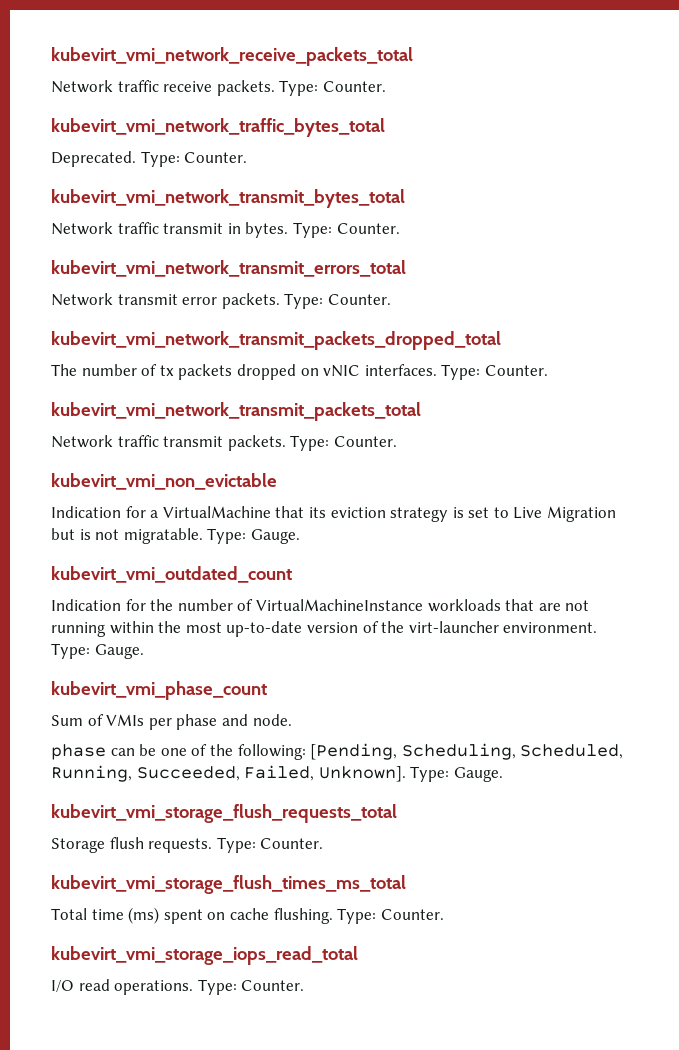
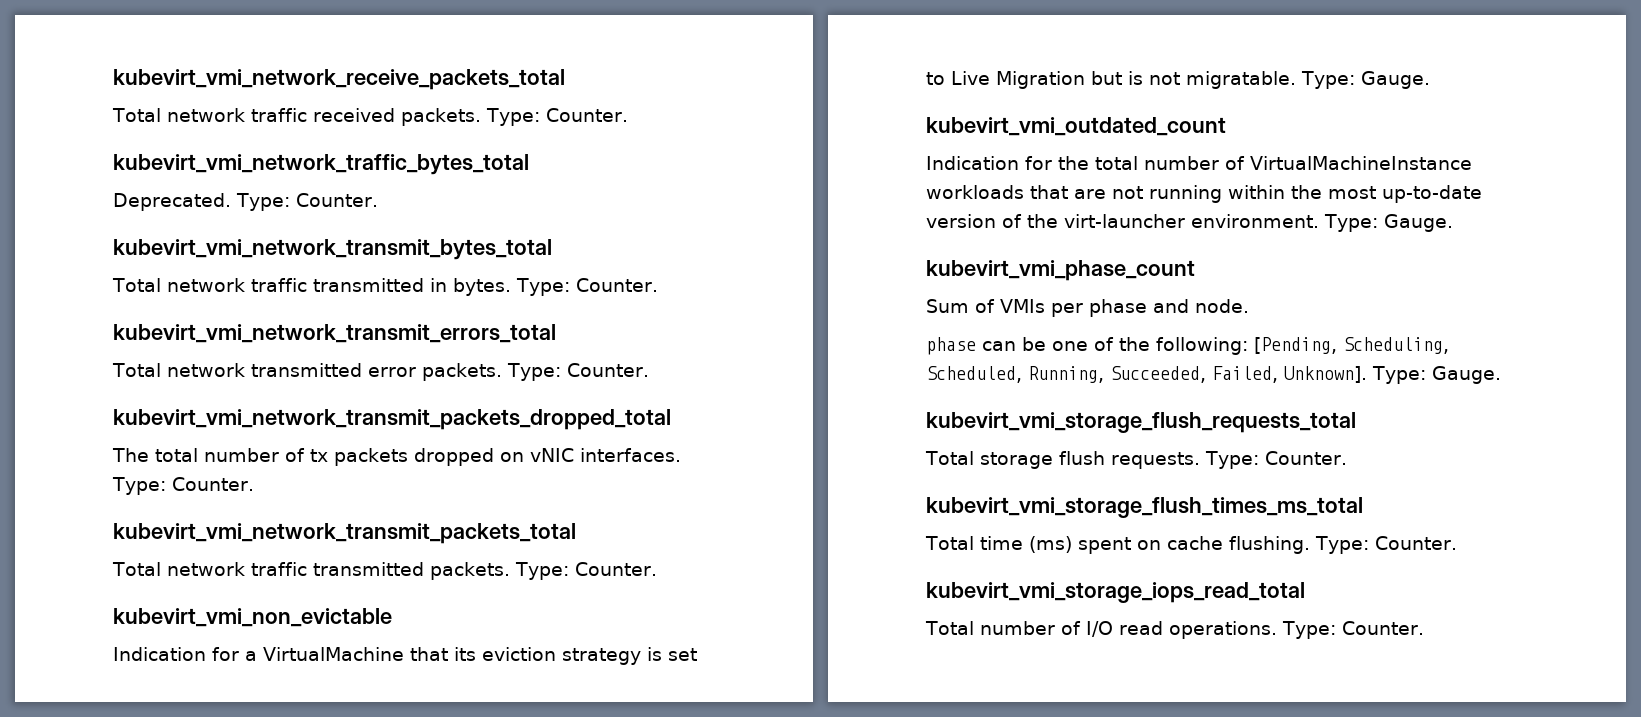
- Network traffic receive packets.
+ Total network traffic received packets.
- Network traffic transmit in bytes.
+ Total network traffic transmitted in bytes.
- Network transmit error packets.
+ Total network transmitted error packets.
- The number of tx packets dropped on vNIC interfaces.
+ The total number of tx packets dropped on vNIC interfaces.
- Network traffic transmit packets.
+ Total network traffic transmitted packets.
- Indication for the number of VirtualMachineInstance workloads that are not running within the most up-to-date version of the virt-launcher environment.
+ Indication for the total number of VirtualMachineInstance workloads that are not running within the most up-to-date version of the virt-launcher environment.
- Storage flush requests.
+ Total storage flush requests.
- I/O read operations.
+ Total number of I/O read operations.

